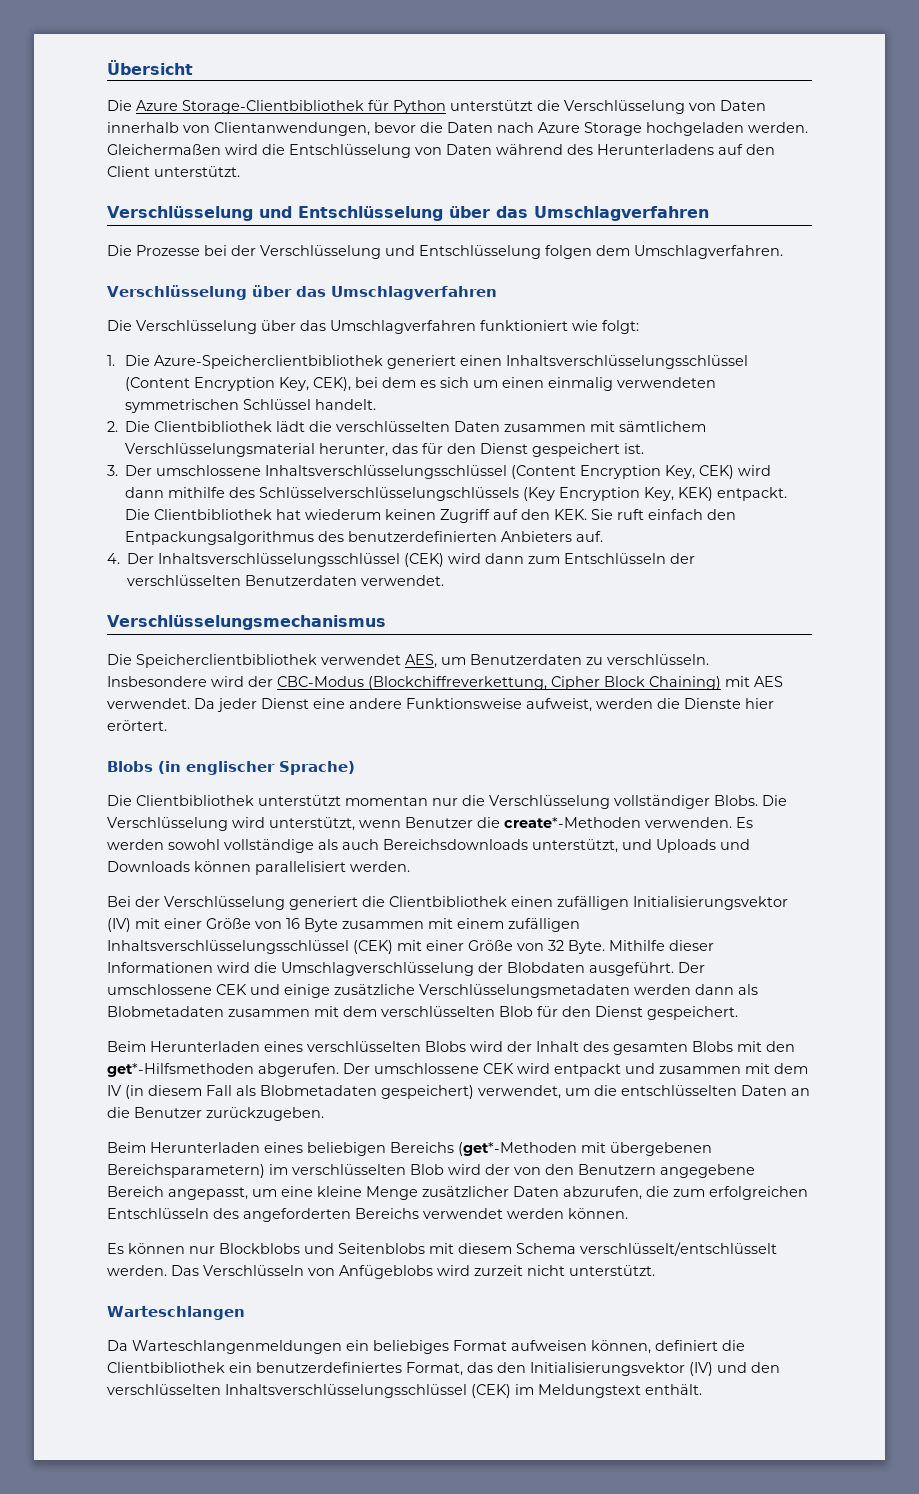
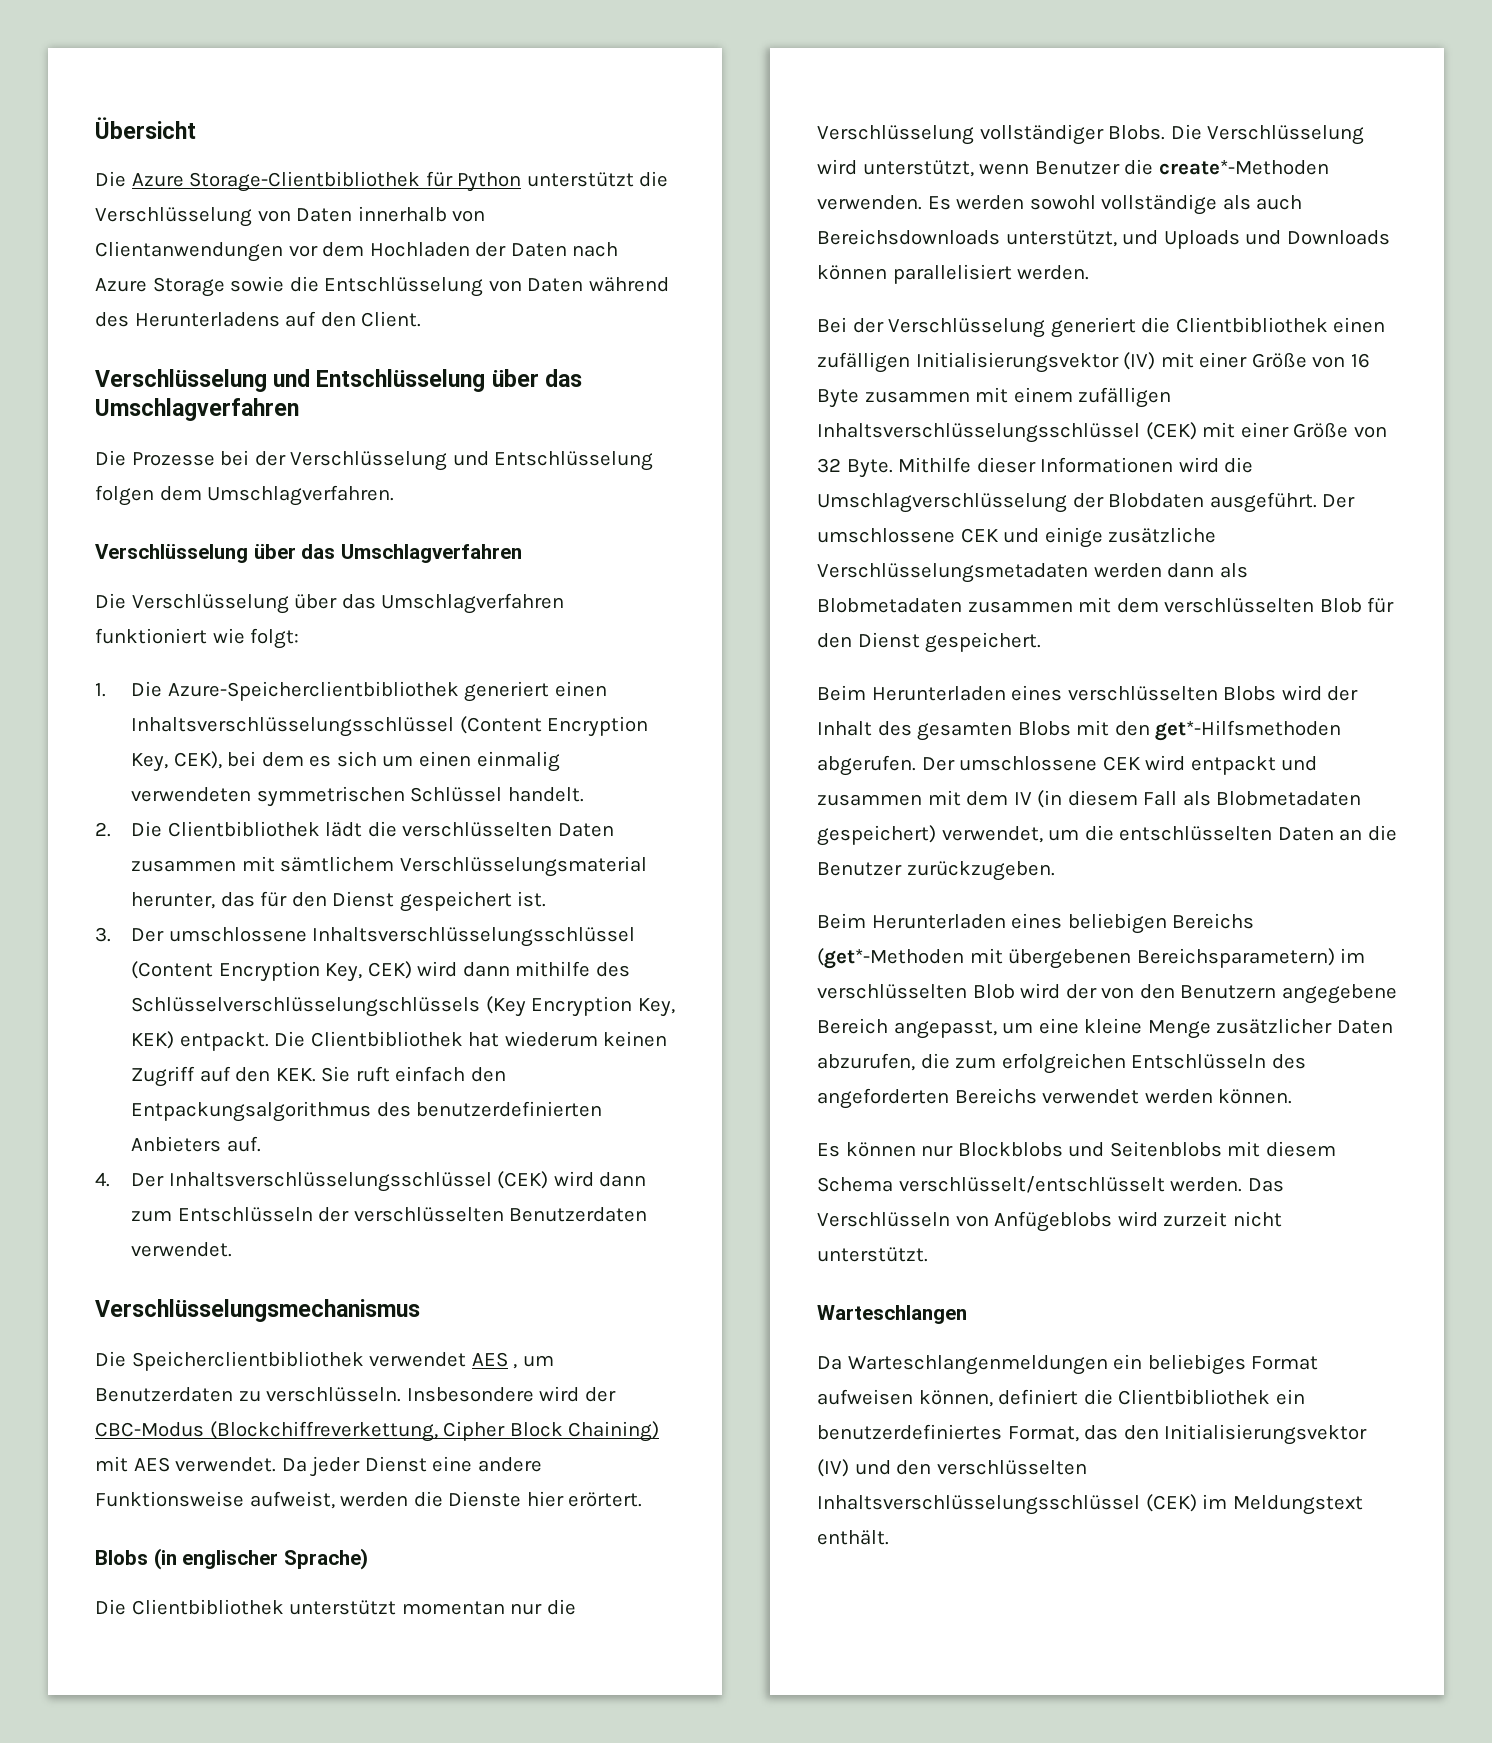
- Die Azure Storage-Clientbibliothek für Python unterstützt die Verschlüsselung von Daten innerhalb von Clientanwendungen, bevor die Daten nach Azure Storage hochgeladen werden. Gleichermaßen wird die Entschlüsselung von Daten während des Herunterladens auf den Client unterstützt.
+ Die Azure Storage-Clientbibliothek für Python unterstützt die Verschlüsselung von Daten innerhalb von Clientanwendungen vor dem Hochladen der Daten nach Azure Storage sowie die Entschlüsselung von Daten während des Herunterladens auf den Client.
- Die Speicherclientbibliothek verwendet AES, um Benutzerdaten zu verschlüsseln.
+ Die Speicherclientbibliothek verwendet AES , um Benutzerdaten zu verschlüsseln.

